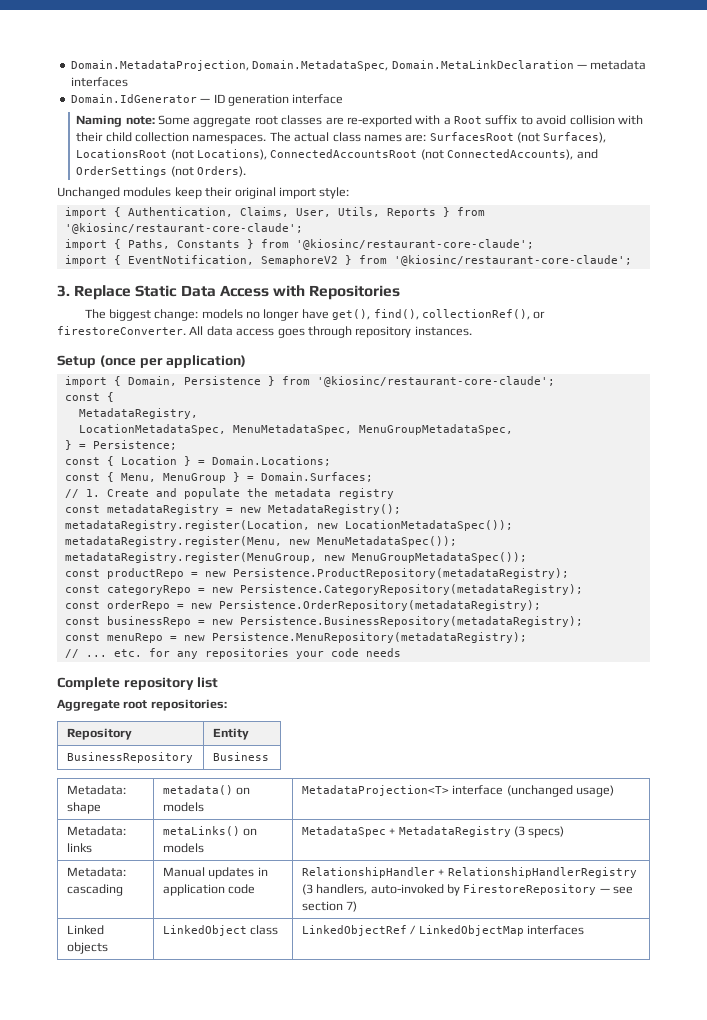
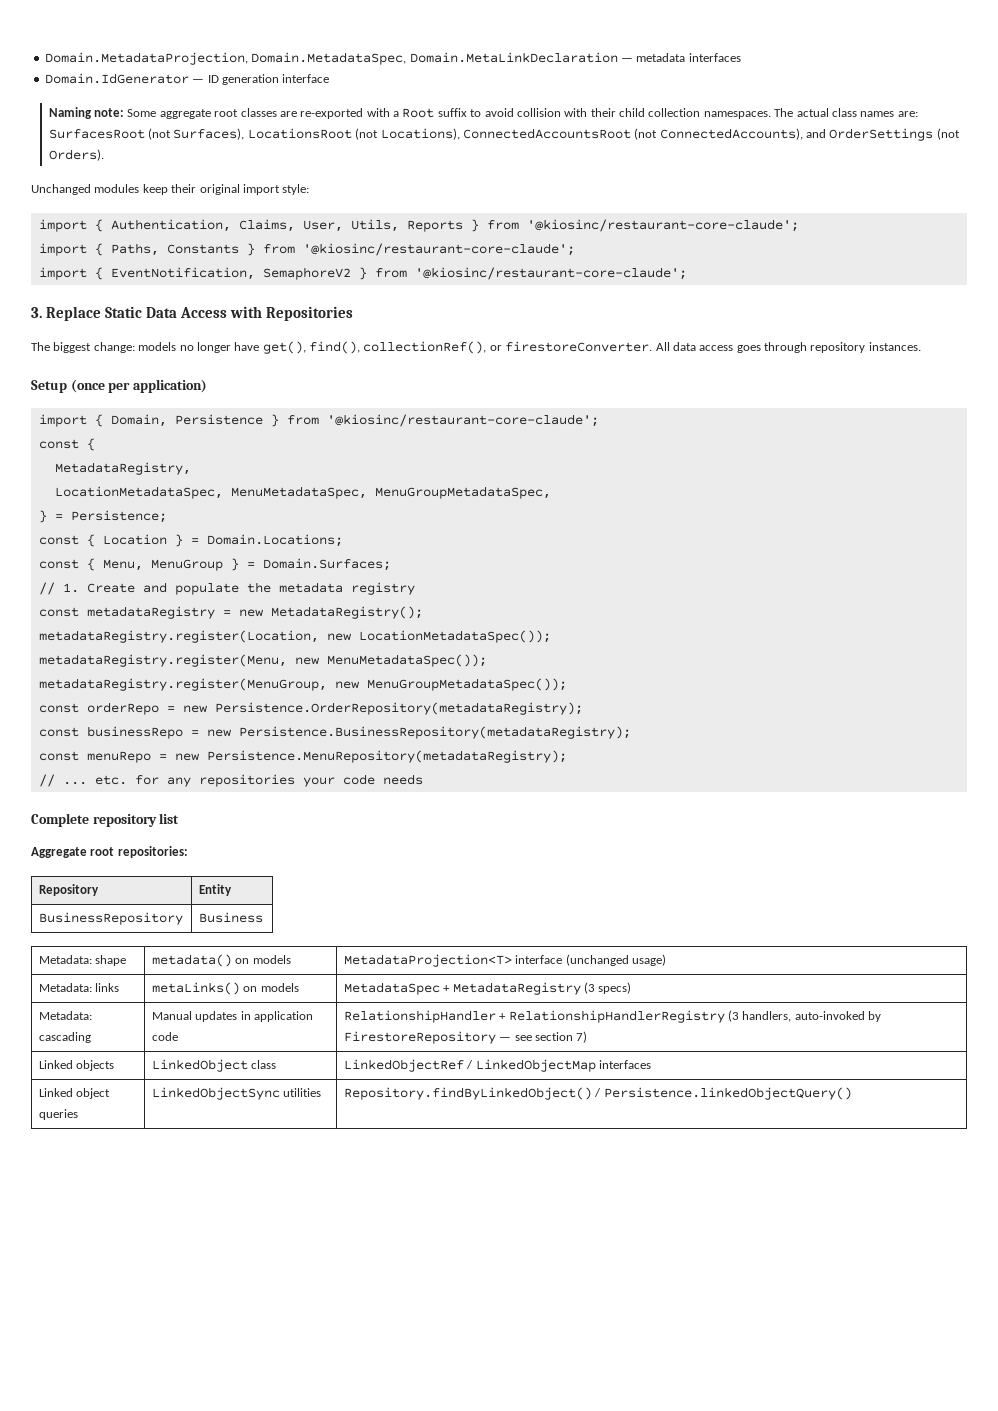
- const productRepo = new Persistence.ProductRepository(metadataRegistry);
- const categoryRepo = new Persistence.CategoryRepository(metadataRegistry);
+ Linked object queries | LinkedObjectSync utilities | Repository.findByLinkedObject() / Persistence.linkedObjectQuery()

